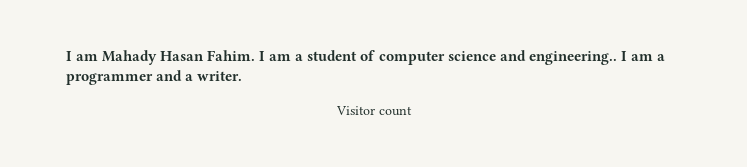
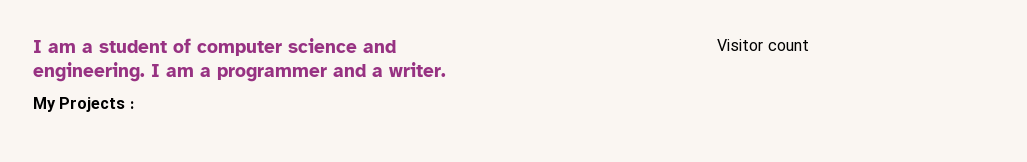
- I am Mahady Hasan Fahim. I am a student of computer science and engineering..
+ I am a student of computer science and engineering.
+ My Projects :

